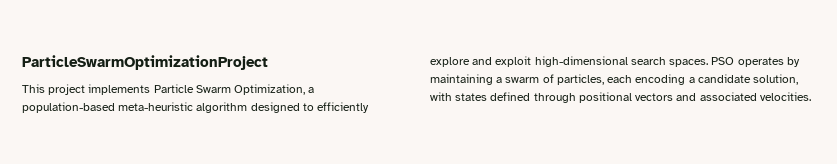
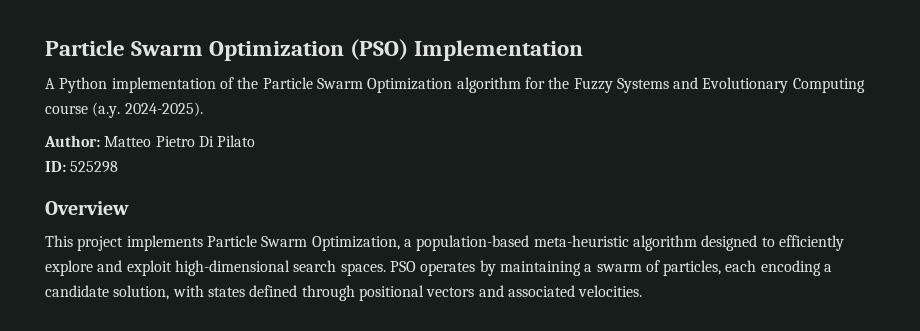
- ParticleSwarmOptimizationProject
+ Particle Swarm Optimization (PSO) Implementation
+ A Python implementation of the Particle Swarm Optimization algorithm for the Fuzzy Systems and Evolutionary Computing course (a.y. 2024-2025).
+ Author: Matteo Pietro Di Pilato
+ ID: 525298
+ Overview

